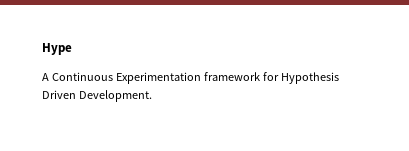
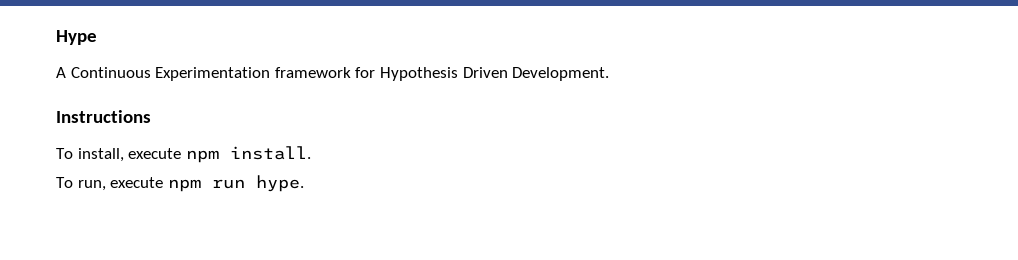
+ Instructions
+ To install, execute npm install.
+ To run, execute npm run hype.

